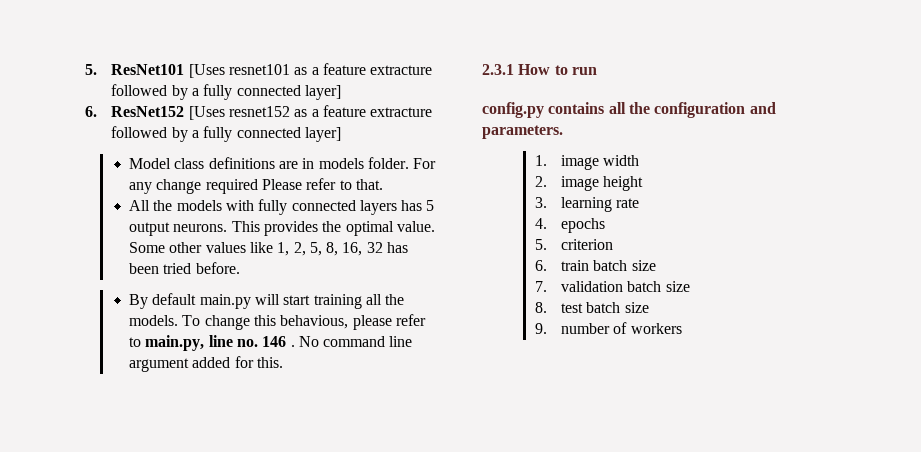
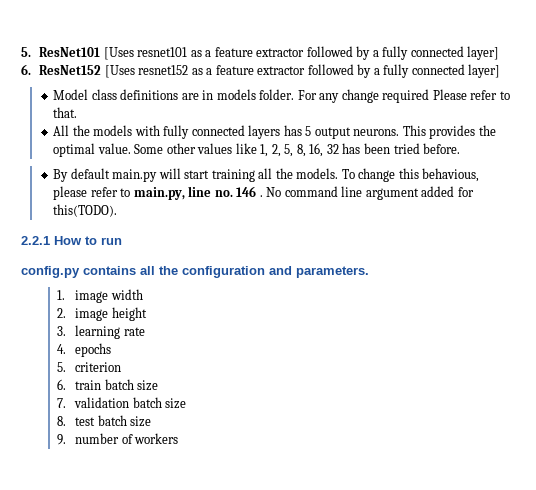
- 5. ResNet101 [Uses resnet101 as a feature extracture followed by a fully connected layer]
+ 5. ResNet101 [Uses resnet101 as a feature extractor followed by a fully connected layer]
- 6. ResNet152 [Uses resnet152 as a feature extracture followed by a fully connected layer]
+ 6. ResNet152 [Uses resnet152 as a feature extractor followed by a fully connected layer]
- No command line argument added for this.
- 2.3.1 How to run
+ No command line argument added for this(TODO).
+ 2.2.1 How to run

